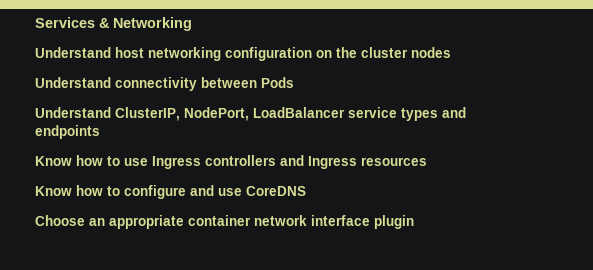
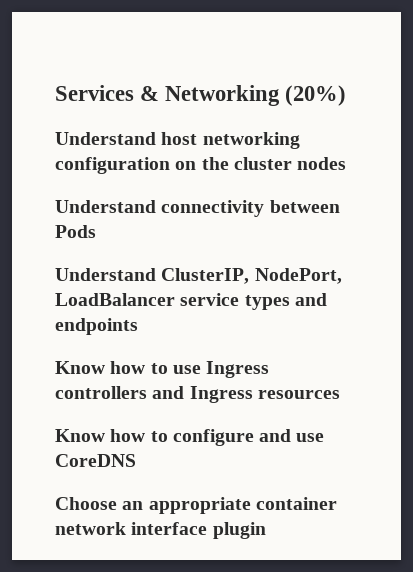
- Services & Networking
+ Services & Networking (20%)

